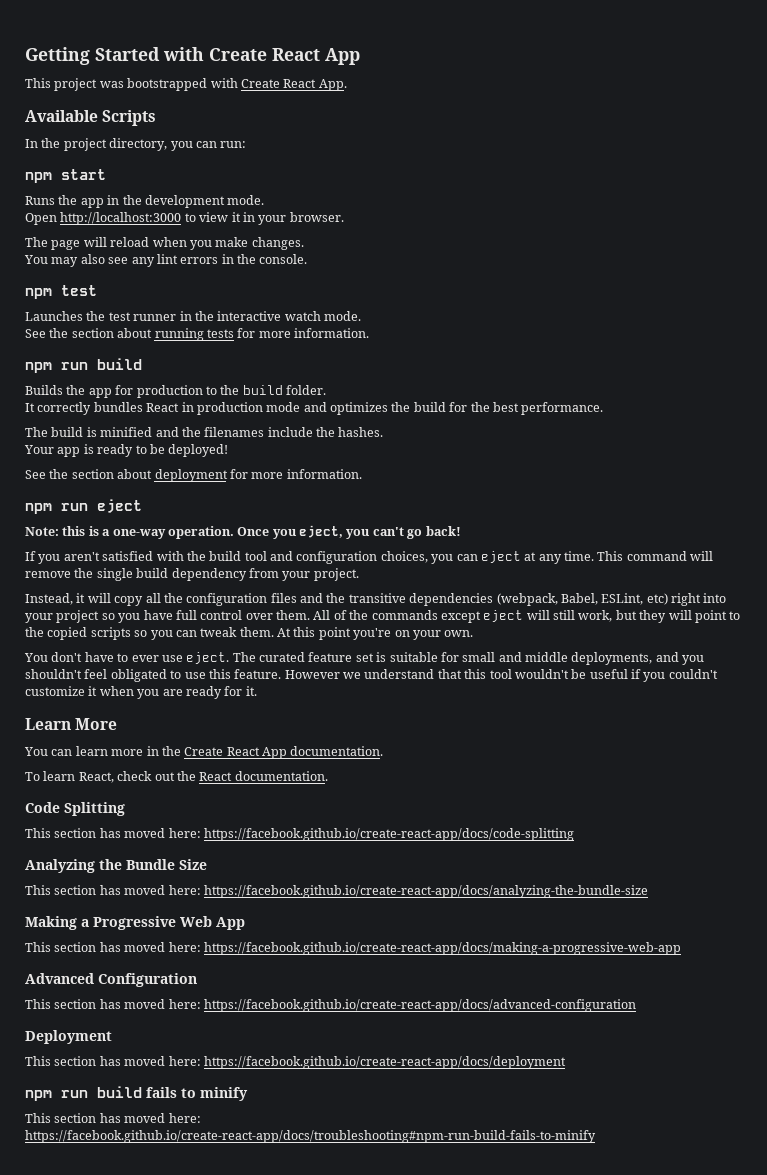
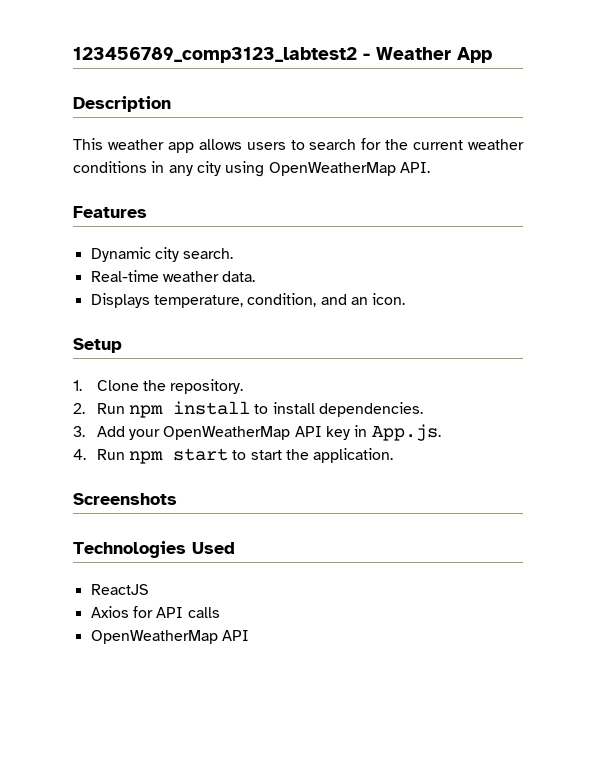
- Getting Started with Create React App
- This project was bootstrapped with Create React App.
- Available Scripts
- In the project directory, you can run:
- npm start
- Runs the app in the development mode.
- Open http://localhost:3000 to view it in your browser.
- The page will reload when you make changes.
- You may also see any lint errors in the console.
- npm test
- Launches the test runner in the interactive watch mode.
- See the section about running tests for more information.
- npm run build
- Builds the app for production to the build folder.
- It correctly bundles React in production mode and optimizes the build for the best performance.
- The build is minified and the filenames include the hashes.
- Your app is ready to be deployed!
- See the section about deployment for more information.
- npm run eject
- Note: this is a one-way operation. Once you eject, you can't go back!
- If you aren't satisfied with the build tool and configuration choices, you can eject at any time. This command will remove the single build dependency from your project.
- Instead, it will copy all the configuration files and the transitive dependencies (webpack, Babel, ESLint, etc) right into your project so you have full control over them. All of the commands except eject will still work, but they will point to the copied scripts so you can tweak them. At this point you're on your own.
- You don't have to ever use eject. The curated feature set is suitable for small and middle deployments, and you shouldn't feel obligated to use this feature. However we understand that this tool wouldn't be useful if you couldn't customize it when you are ready for it.
- Learn More
- You can learn more in the Create React App documentation.
- To learn React, check out the React documentation.
- Code Splitting
- This section has moved here: https://facebook.github.io/create-react-app/docs/code-splitting
- Analyzing the Bundle Size
- This section has moved here: https://facebook.github.io/create-react-app/docs/analyzing-the-bundle-size
- Making a Progressive Web App
- This section has moved here: https://facebook.github.io/create-react-app/docs/making-a-progressive-web-app
- Advanced Configuration
- This section has moved here: https://facebook.github.io/create-react-app/docs/advanced-configuration
- Deployment
- This section has moved here: https://facebook.github.io/create-react-app/docs/deployment
- npm run build fails to minify
- This section has moved here: https://facebook.github.io/create-react-app/docs/troubleshooting#npm-run-build-fails-to-minify
+ 123456789_comp3123_labtest2 - Weather App
+ Description
+ This weather app allows users to search for the current weather conditions in any city using OpenWeatherMap API.
+ Features
+ Dynamic city search.
+ Real-time weather data.
+ Displays temperature, condition, and an icon.
+ Setup
+ 1. Clone the repository.
+ 2. Run npm install to install dependencies.
+ 3. Add your OpenWeatherMap API key in App.js.
+ 4. Run npm start to start the application.
+ Screenshots
+ Technologies Used
+ ReactJS
+ Axios for API calls
+ OpenWeatherMap API

